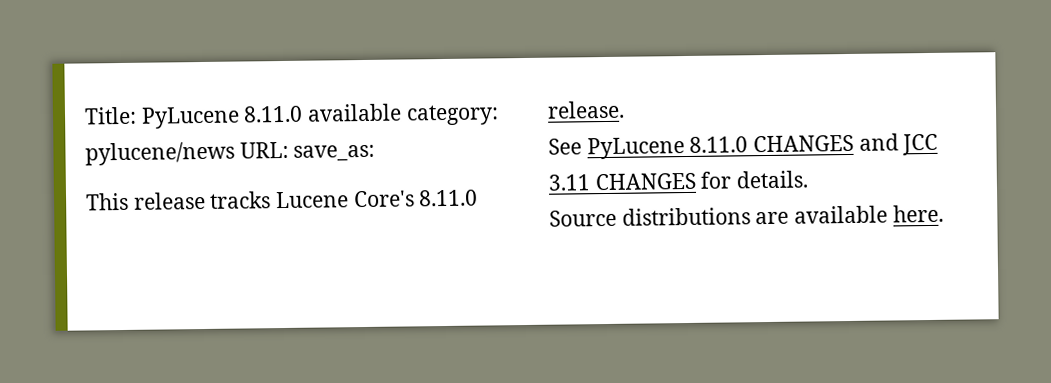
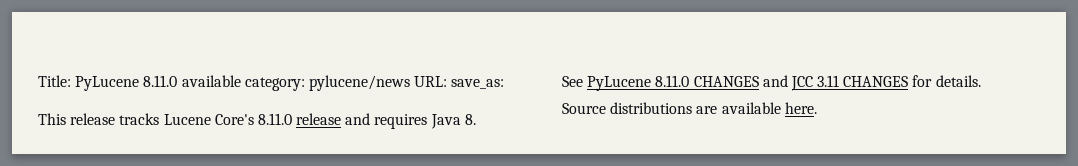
- This release tracks Lucene Core's 8.11.0 release.
+ This release tracks Lucene Core's 8.11.0 release and requires Java 8.

